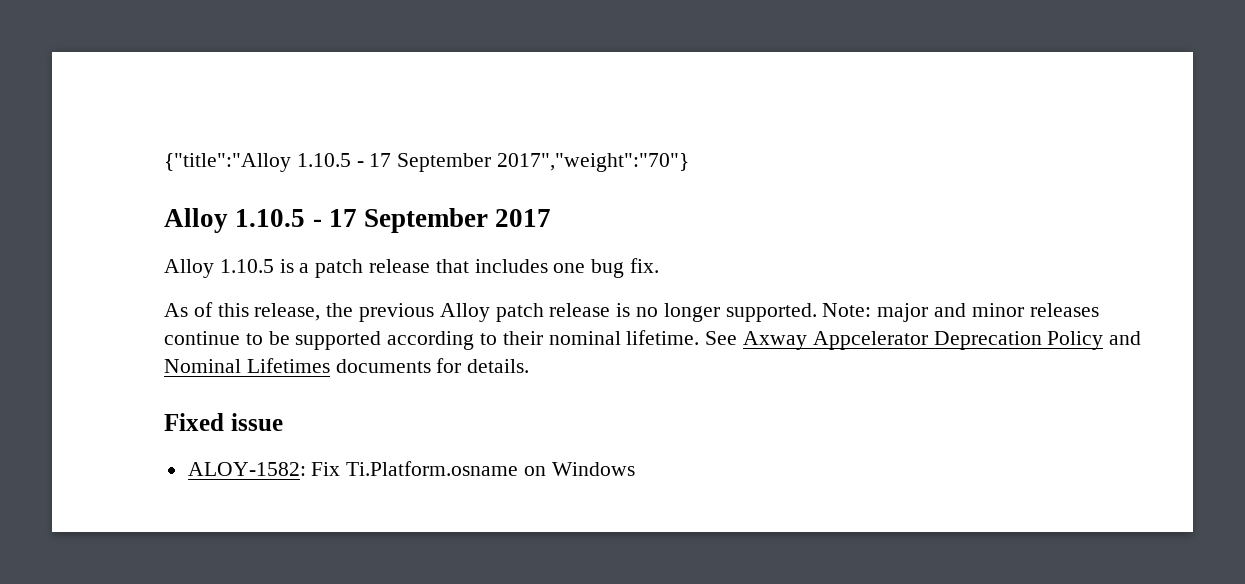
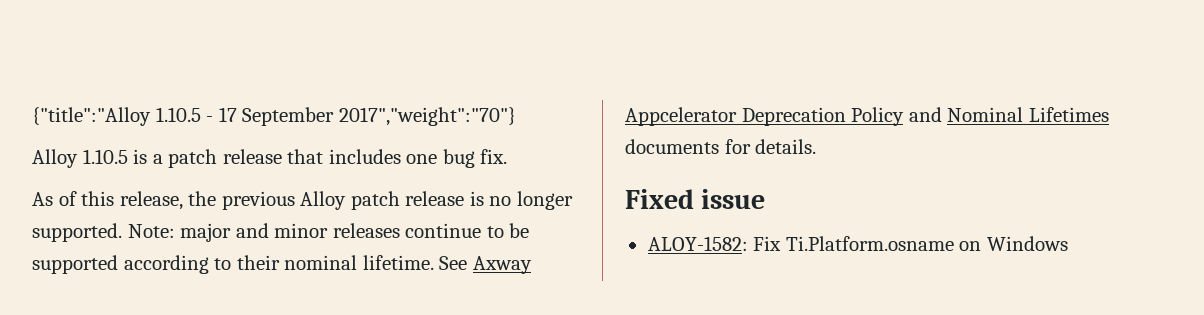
- Alloy 1.10.5 - 17 September 2017

